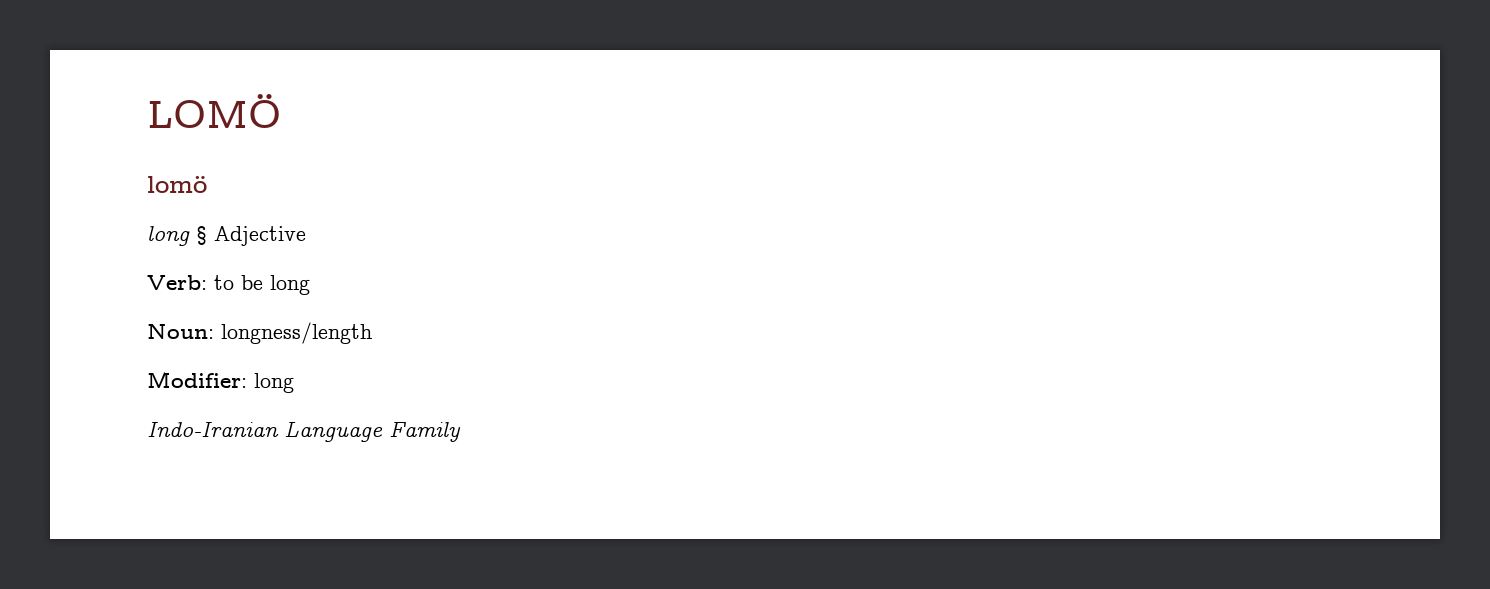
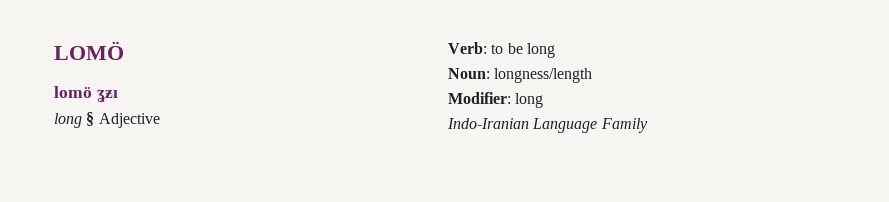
- lomö
+ lomö ʓƶı

